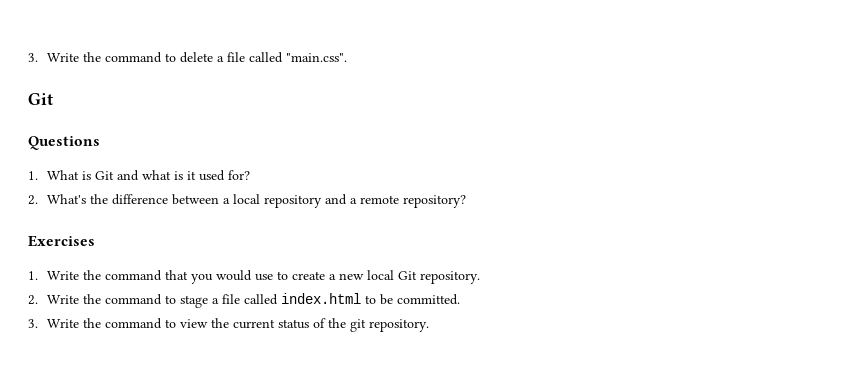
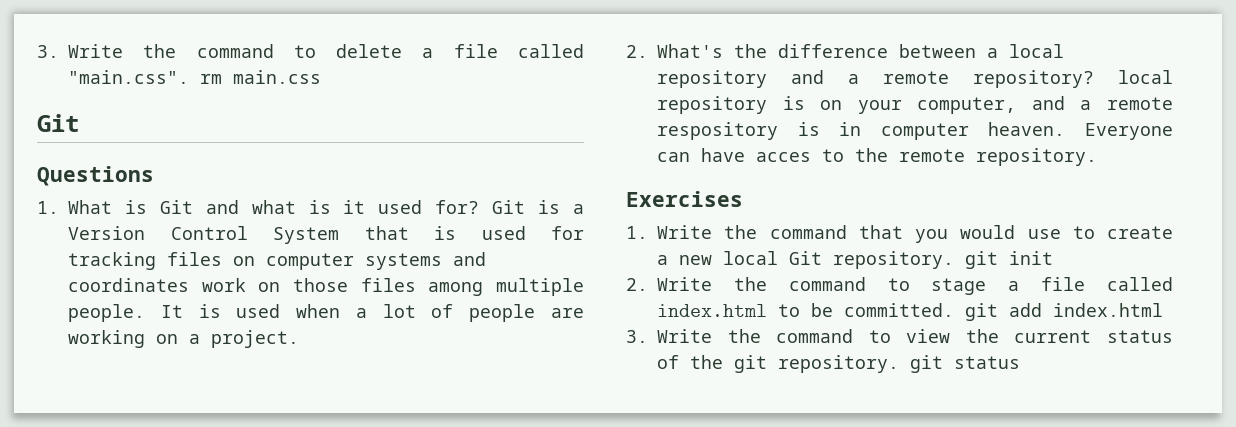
- 3. Write the command to delete a file called "main.css".
+ 3. Write the command to delete a file called "main.css". rm main.css
+ Git is a Version Control System that is used for tracking files on computer systems and coordinates work on those files among multiple people. It is used when a lot of people are working on a project.
- 2. What's the difference between a local repository and a remote repository?
+ 2. What's the difference between a local repository and a remote repository? local repository is on your computer, and a remote respository is in computer heaven. Everyone can have acces to the remote repository.
- 1. Write the command that you would use to create a new local Git repository.
+ 1. Write the command that you would use to create a new local Git repository. git init
- 2. Write the command to stage a file called index.html to be committed.
+ 2. Write the command to stage a file called index.html to be committed. git add index.html
- 3. Write the command to view the current status of the git repository.
+ 3. Write the command to view the current status of the git repository. git status

